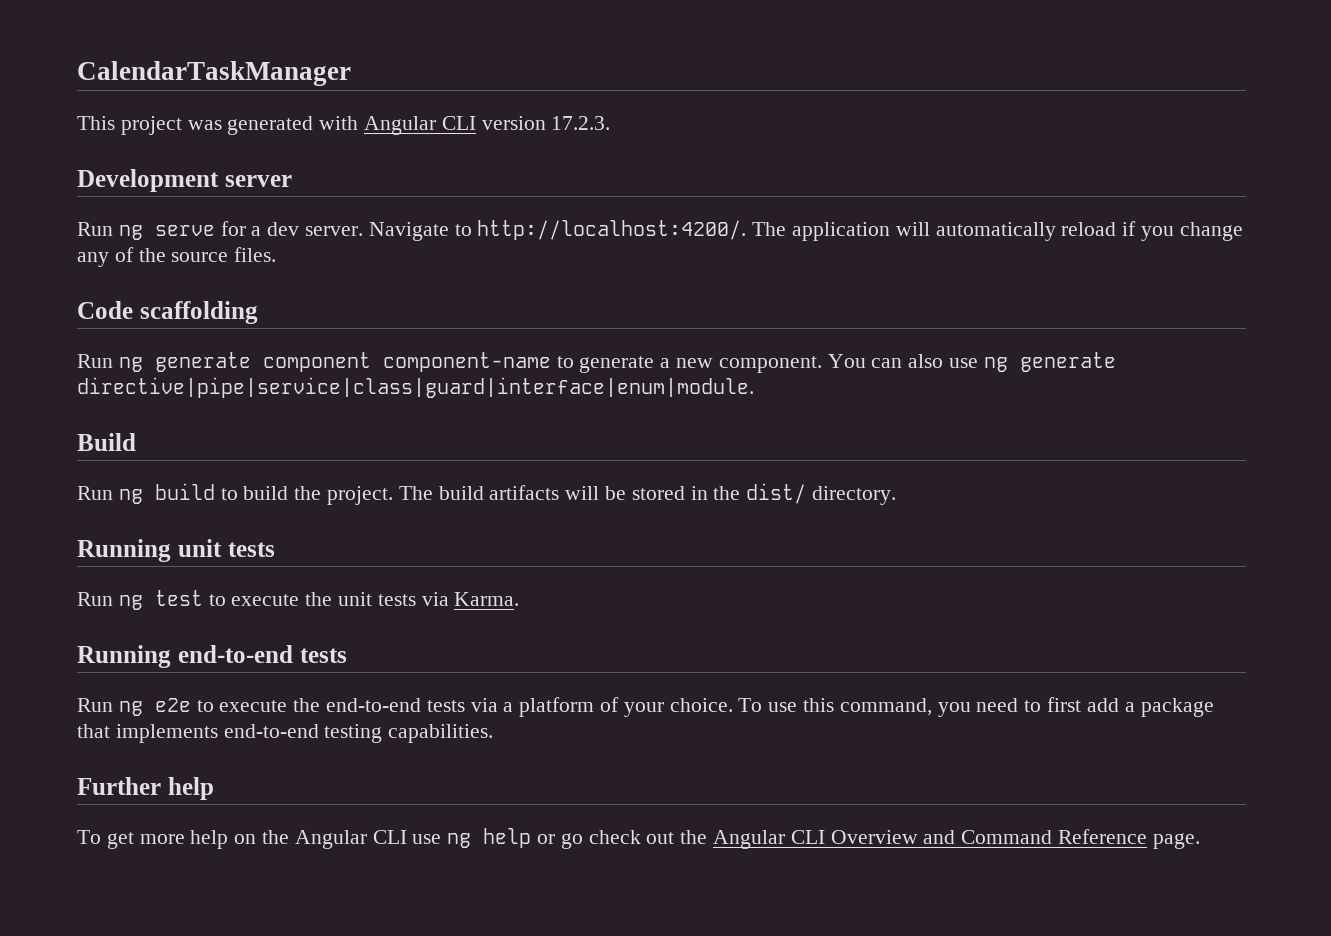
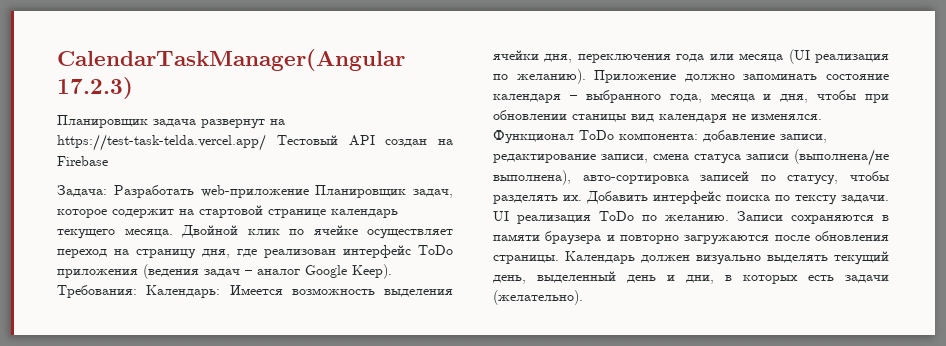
- CalendarTaskManager
- This project was generated with Angular CLI version 17.2.3.
- Development server
- Run ng serve for a dev server. Navigate to http://localhost:4200/. The application will automatically reload if you change any of the source files.
- Code scaffolding
- Run ng generate component component-name to generate a new component. You can also use ng generate directive|pipe|service|class|guard|interface|enum|module.
- Build
- Run ng build to build the project. The build artifacts will be stored in the dist/ directory.
- Running unit tests
- Run ng test to execute the unit tests via Karma.
- Running end-to-end tests
- Run ng e2e to execute the end-to-end tests via a platform of your choice. To use this command, you need to first add a package that implements end-to-end testing capabilities.
- Further help
- To get more help on the Angular CLI use ng help or go check out the Angular CLI Overview and Command Reference page.
+ CalendarTaskManager(Angular 17.2.3)
+ Планировщик задача развернут на https://test-task-telda.vercel.app/ Тестовый API создан на Firebase
+ Задача: Разработать web-приложение Планировщик задач, которое содержит на стартовой странице календарь текущего месяца. Двойной клик по ячейке осуществляет переход на страницу дня, где реализован интерфейс ToDo приложения (ведения задач – аналог Google Keep). Требования: Календарь: Имеется возможность выделения ячейки дня, переключения года или месяца (UI реализация по желанию). Приложение должно запоминать состояние календаря – выбранного года, месяца и дня, чтобы при обновлении станицы вид календаря не изменялся. Функционал ToDo компонента: добавление записи, редактирование записи, смена статуса записи (выполнена/не выполнена), авто-сортировка записей по статусу, чтобы разделять их. Добавить интерфейс поиска по тексту задачи. UI реализация ToDo по желанию. Записи сохраняются в памяти браузера и повторно загружаются после обновления страницы. Календарь должен визуально выделять текущий день, выделенный день и дни, в которых есть задачи (желательно).

